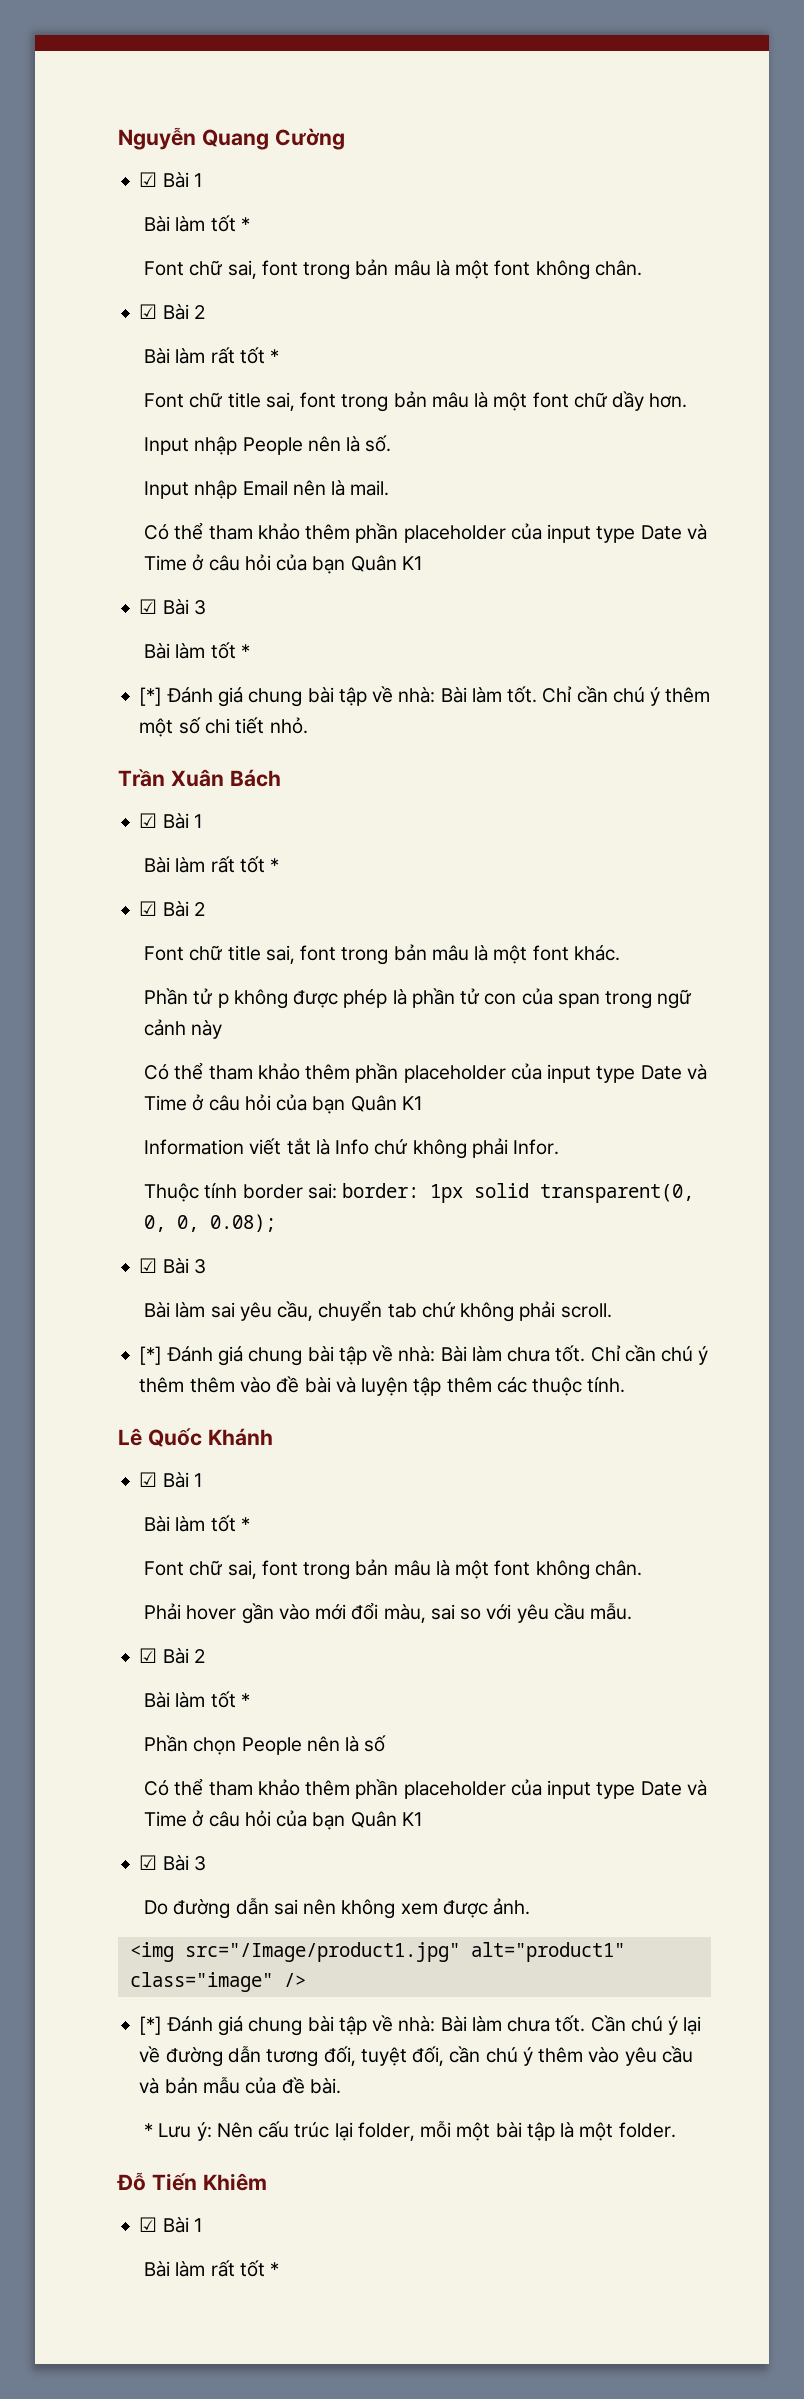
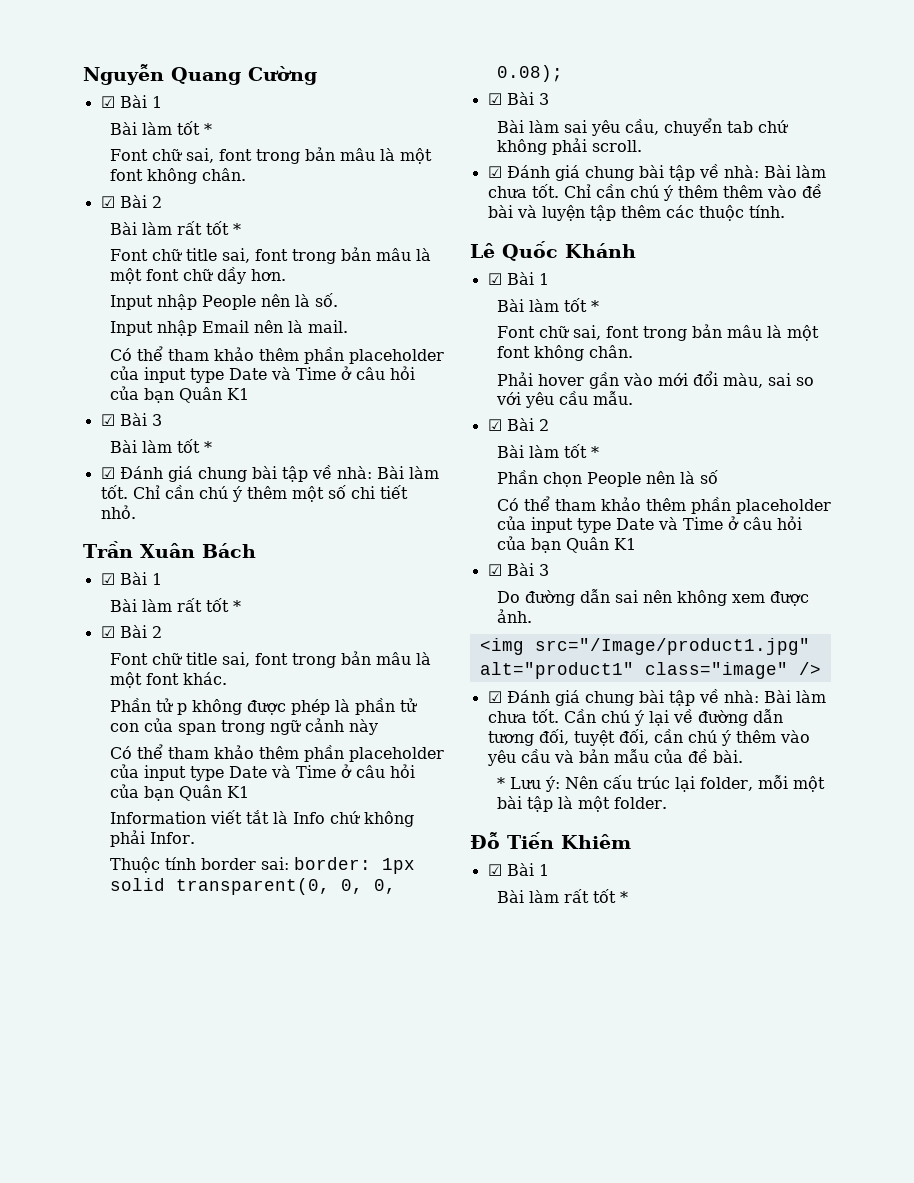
- [*] Đánh giá chung bài tập về nhà: Bài làm tốt.
+ ☑ Đánh giá chung bài tập về nhà: Bài làm tốt.
  Bài làm sai yêu cầu, chuyển tab chứ không phải scroll.
- [*] Đánh giá chung bài tập về nhà: Bài làm chưa tốt.
+ ☑ Đánh giá chung bài tập về nhà: Bài làm chưa tốt.
  <img src="/Image/product1.jpg" alt="product1" class="image" />
- [*] Đánh giá chung bài tập về nhà: Bài làm chưa tốt.
+ ☑ Đánh giá chung bài tập về nhà: Bài làm chưa tốt.

